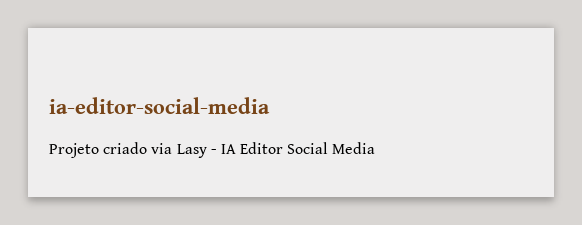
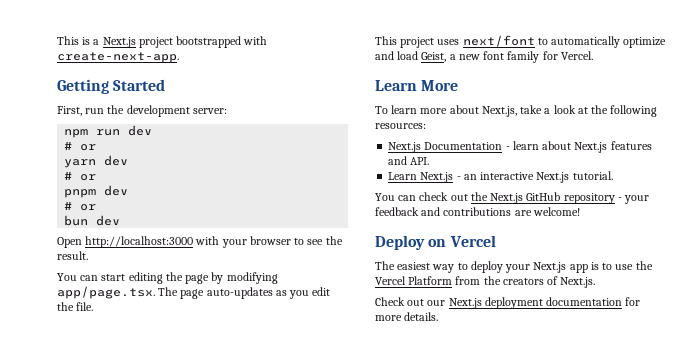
- ia-editor-social-media
- Projeto criado via Lasy - IA Editor Social Media
+ This is a Next.js project bootstrapped with create-next-app.
+ Getting Started
+ First, run the development server:
+ npm run dev
+ # or
+ yarn dev
+ # or
+ pnpm dev
+ # or
+ bun dev
+ Open http://localhost:3000 with your browser to see the result.
+ You can start editing the page by modifying app/page.tsx. The page auto-updates as you edit the file.
+ This project uses next/font to automatically optimize and load Geist, a new font family for Vercel.
+ Learn More
+ To learn more about Next.js, take a look at the following resources:
+ Next.js Documentation - learn about Next.js features and API.
+ Learn Next.js - an interactive Next.js tutorial.
+ You can check out the Next.js GitHub repository - your feedback and contributions are welcome!
+ Deploy on Vercel
+ The easiest way to deploy your Next.js app is to use the Vercel Platform from the creators of Next.js.
+ Check out our Next.js deployment documentation for more details.

